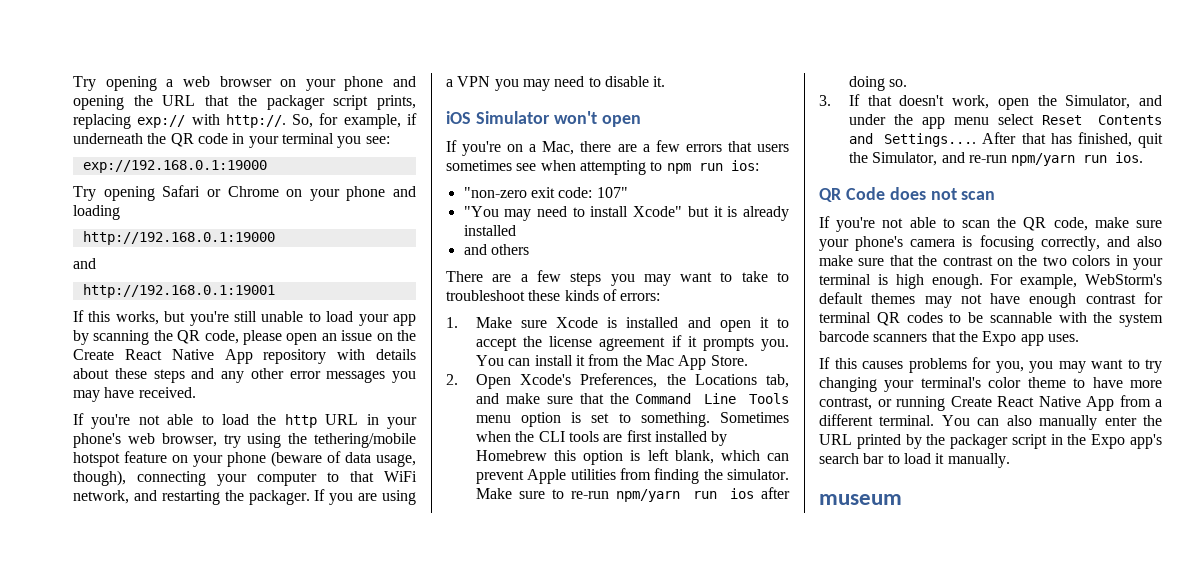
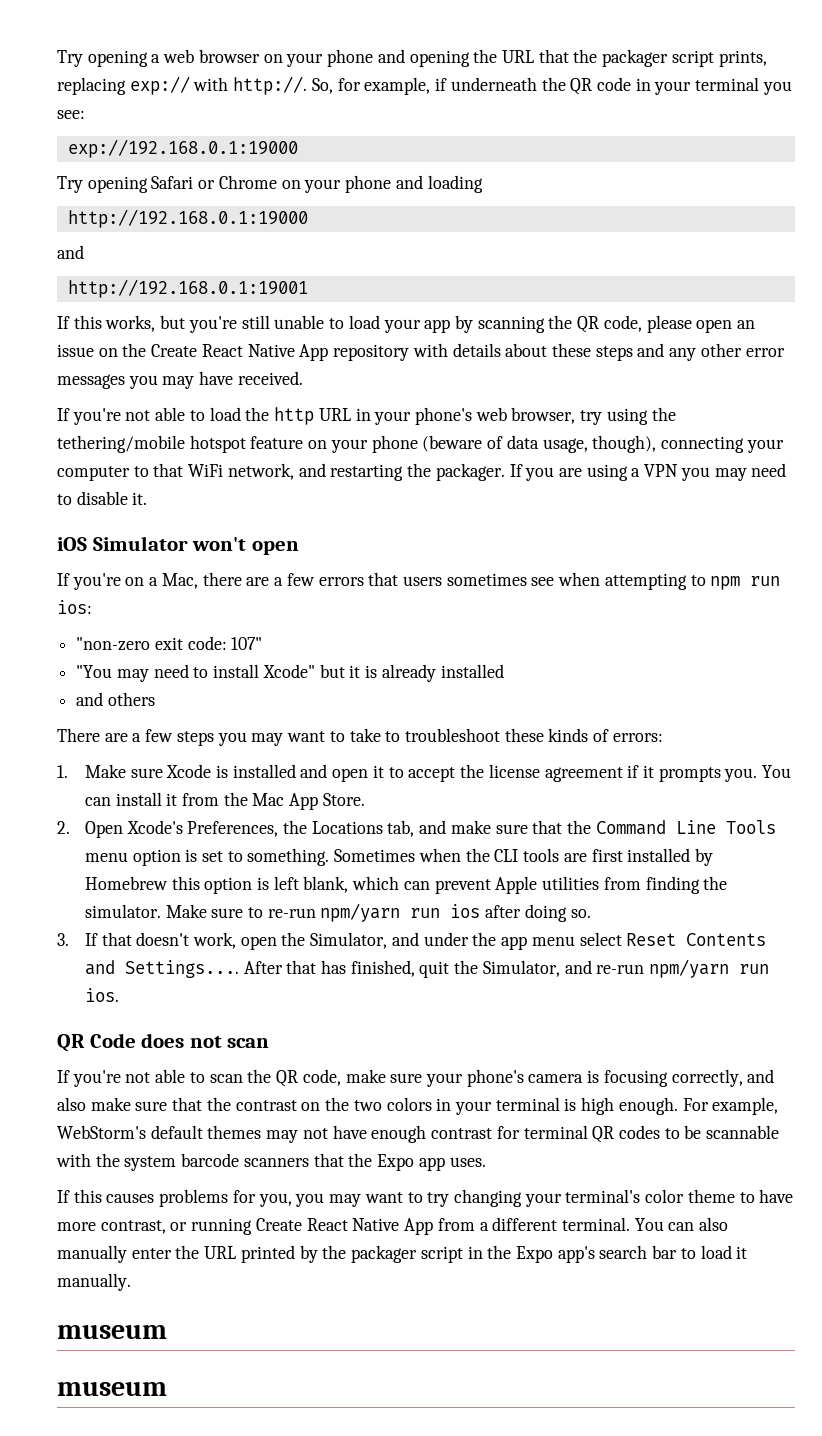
  You can also manually enter the URL printed by the packager script in the Expo app's search bar to load it manually.
+ museum

